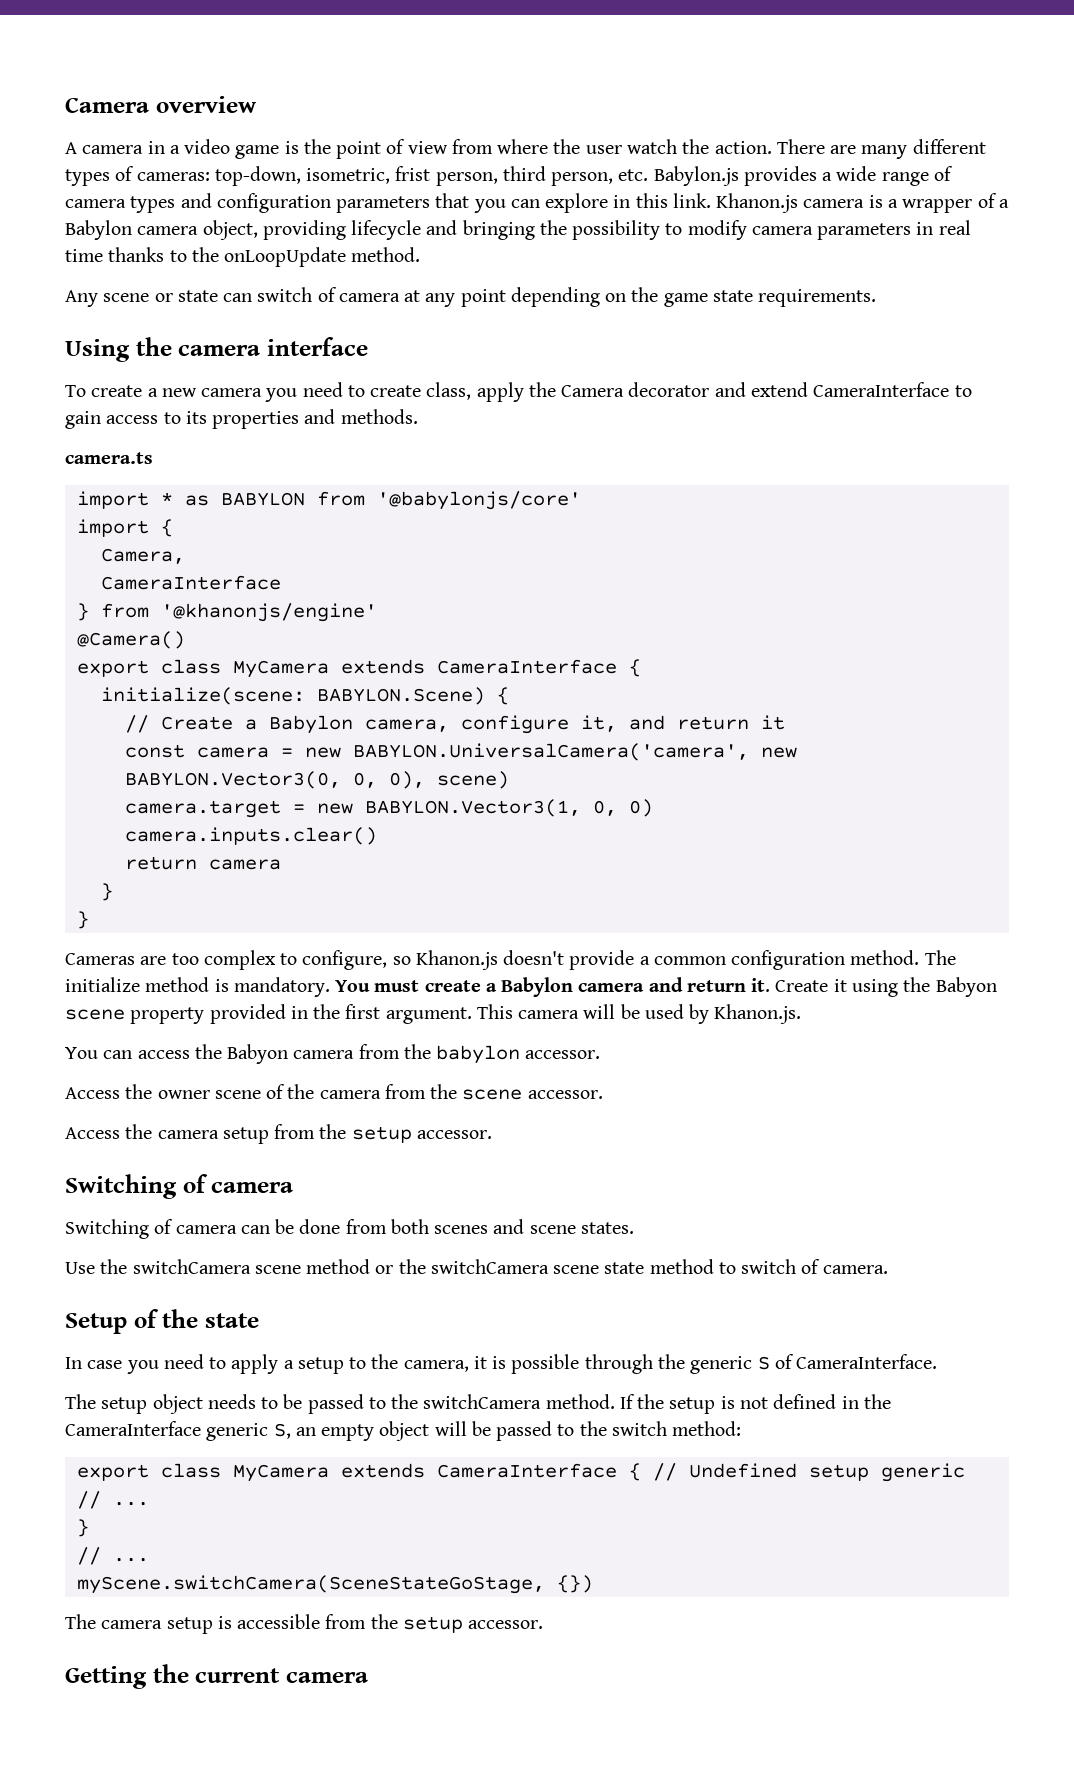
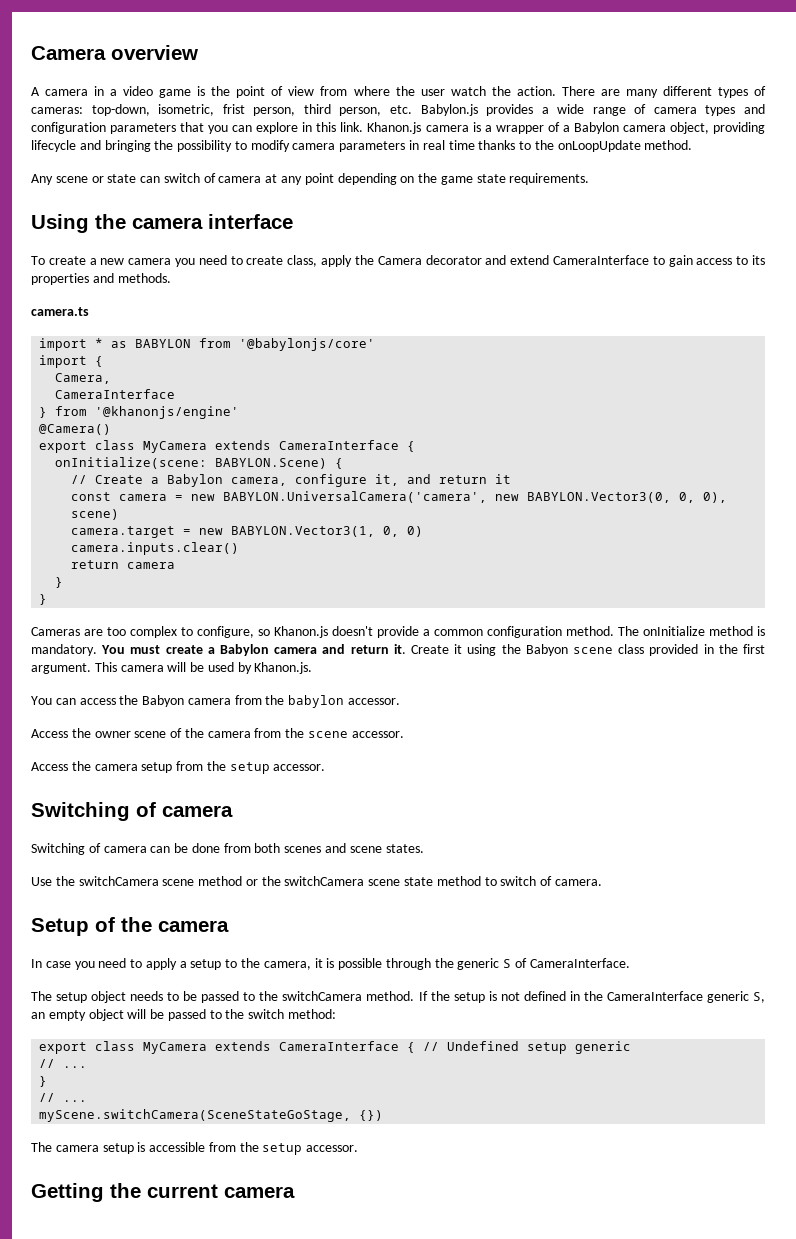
- initialize(scene: BABYLON.Scene) {
+ onInitialize(scene: BABYLON.Scene) {
- The initialize method is mandatory.
+ The onInitialize method is mandatory.
- Create it using the Babyon scene property provided in the first argument.
+ Create it using the Babyon scene class provided in the first argument.
- Setup of the state
+ Setup of the camera

